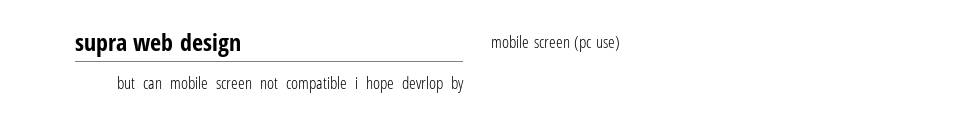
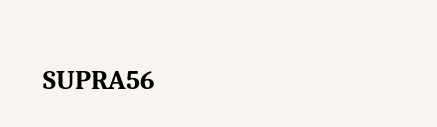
- supra web design
- but can mobile screen not compatible i hope devrlop by mobile screen (pc use)
+ SUPRA56

